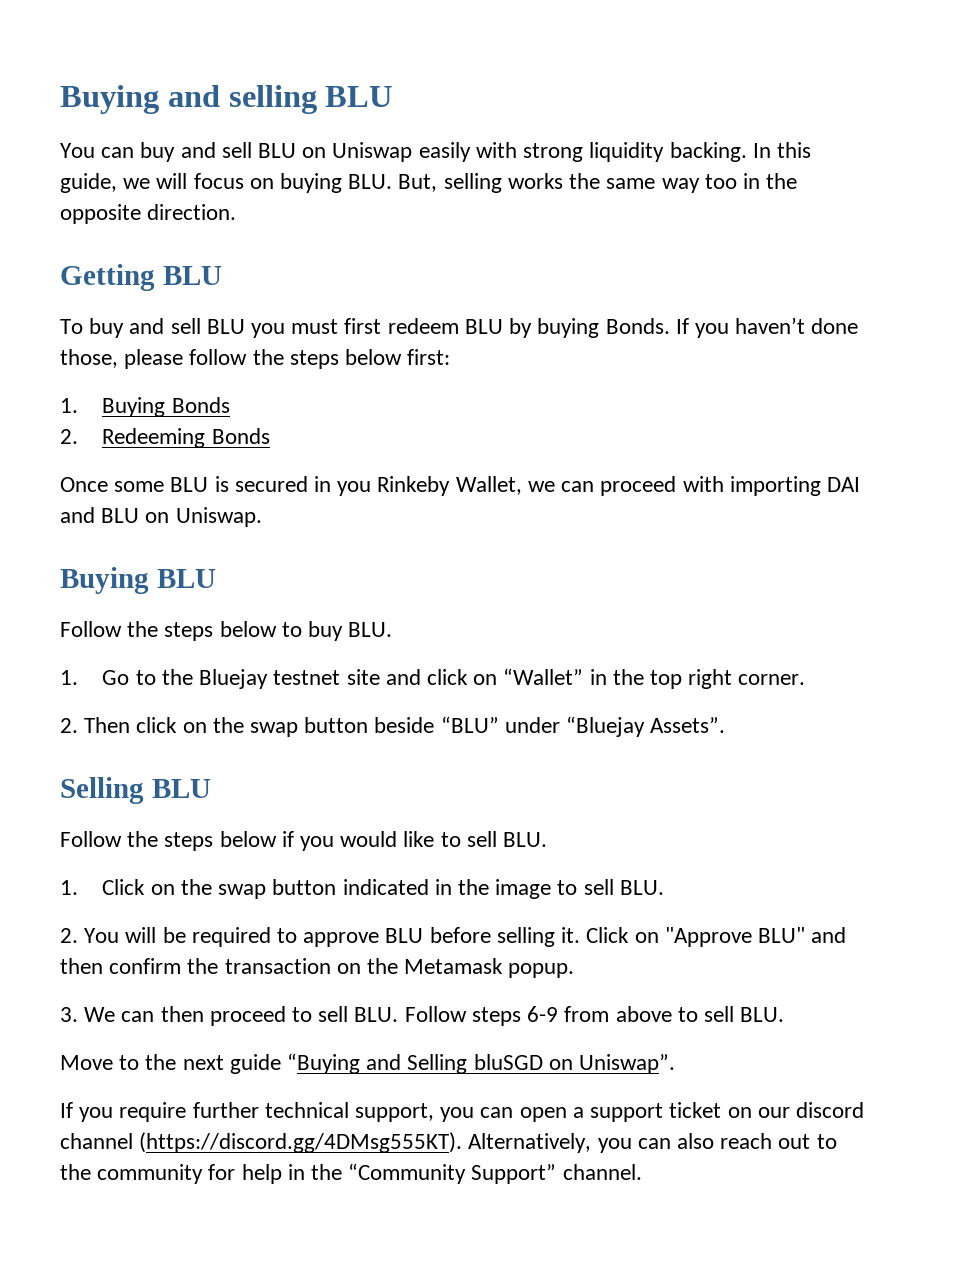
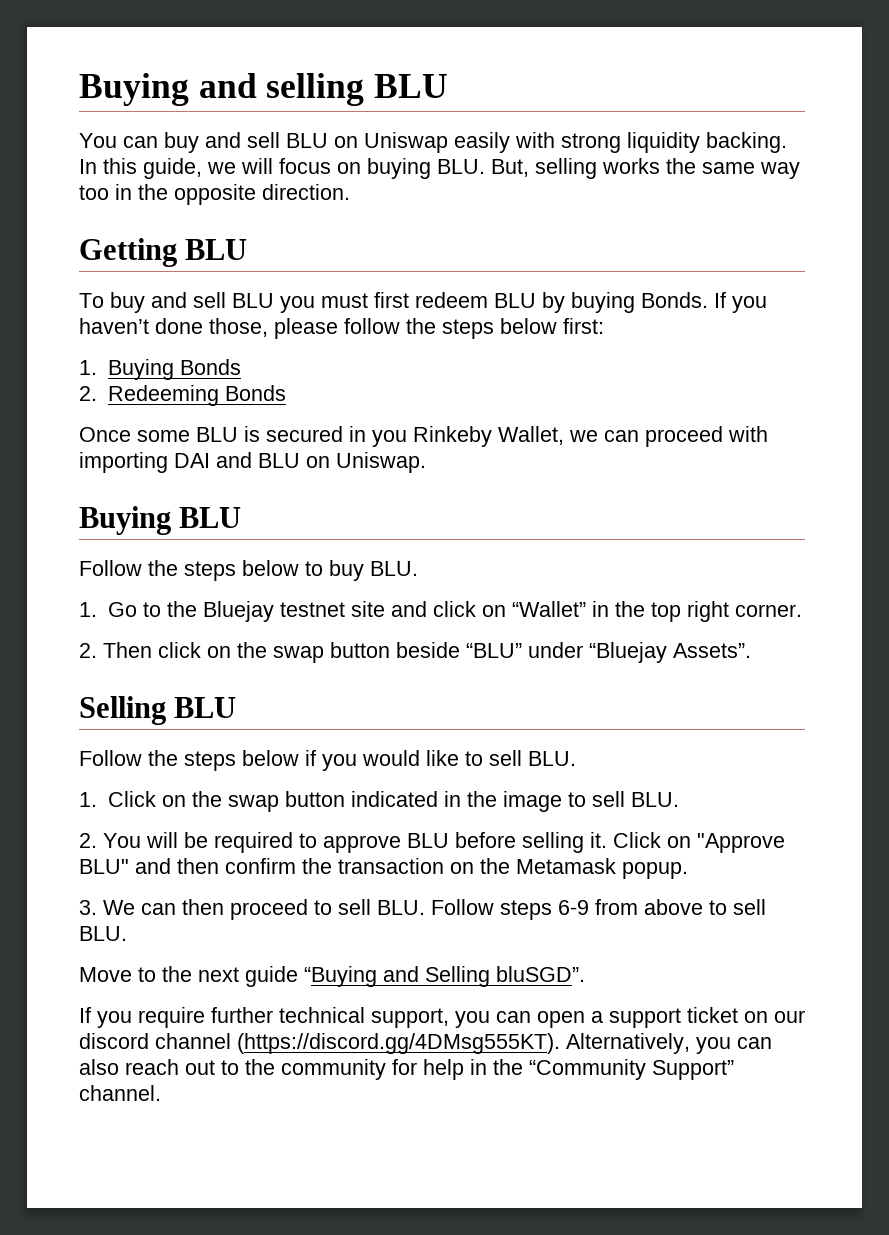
- Move to the next guide “Buying and Selling bluSGD on Uniswap”.
+ Move to the next guide “Buying and Selling bluSGD”.

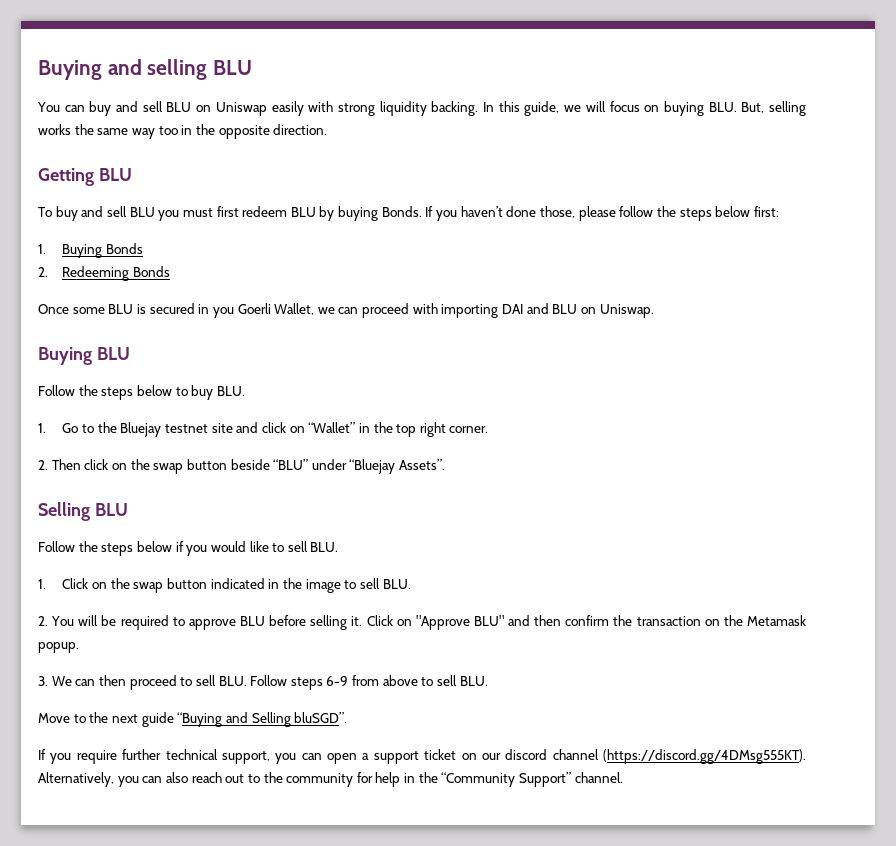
- Once some BLU is secured in you Rinkeby Wallet, we can proceed with importing DAI and BLU on Uniswap.
+ Once some BLU is secured in you Goerli Wallet, we can proceed with importing DAI and BLU on Uniswap.

